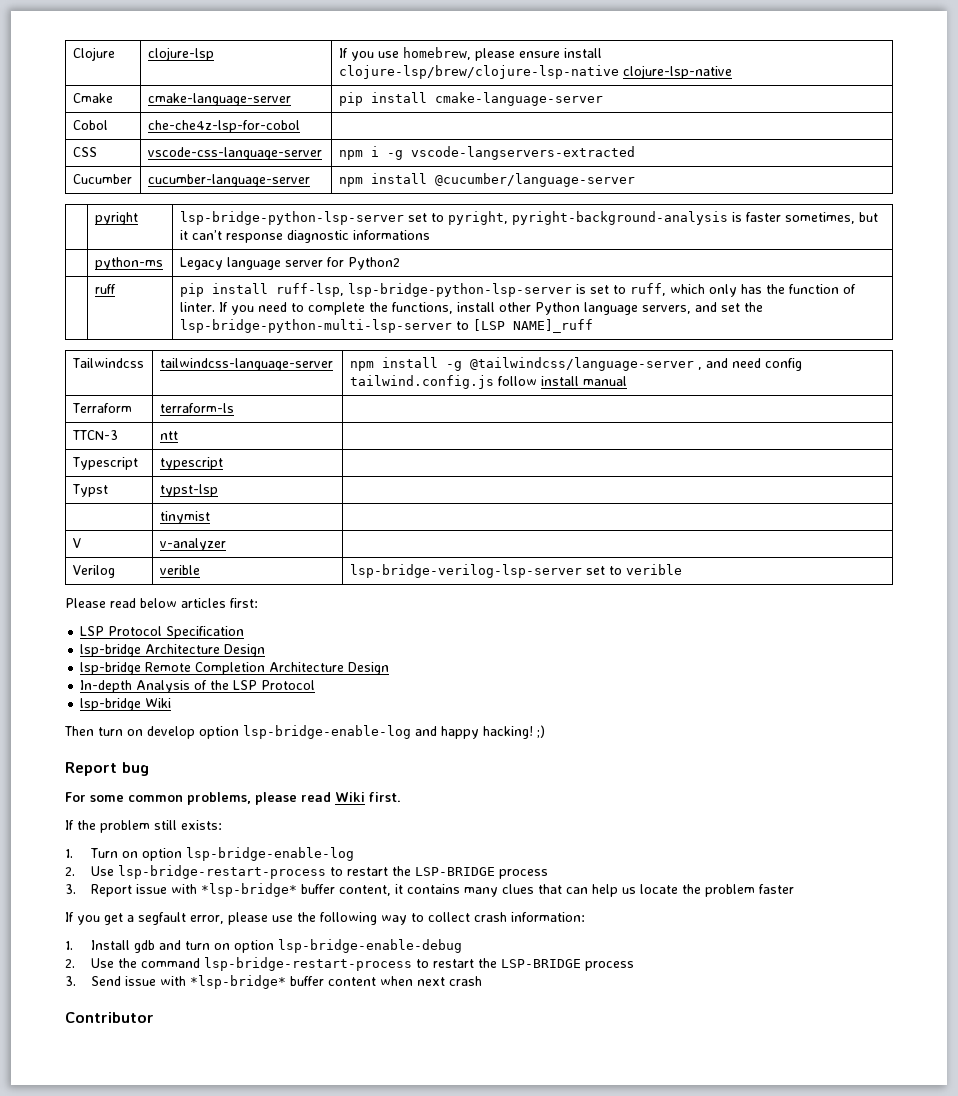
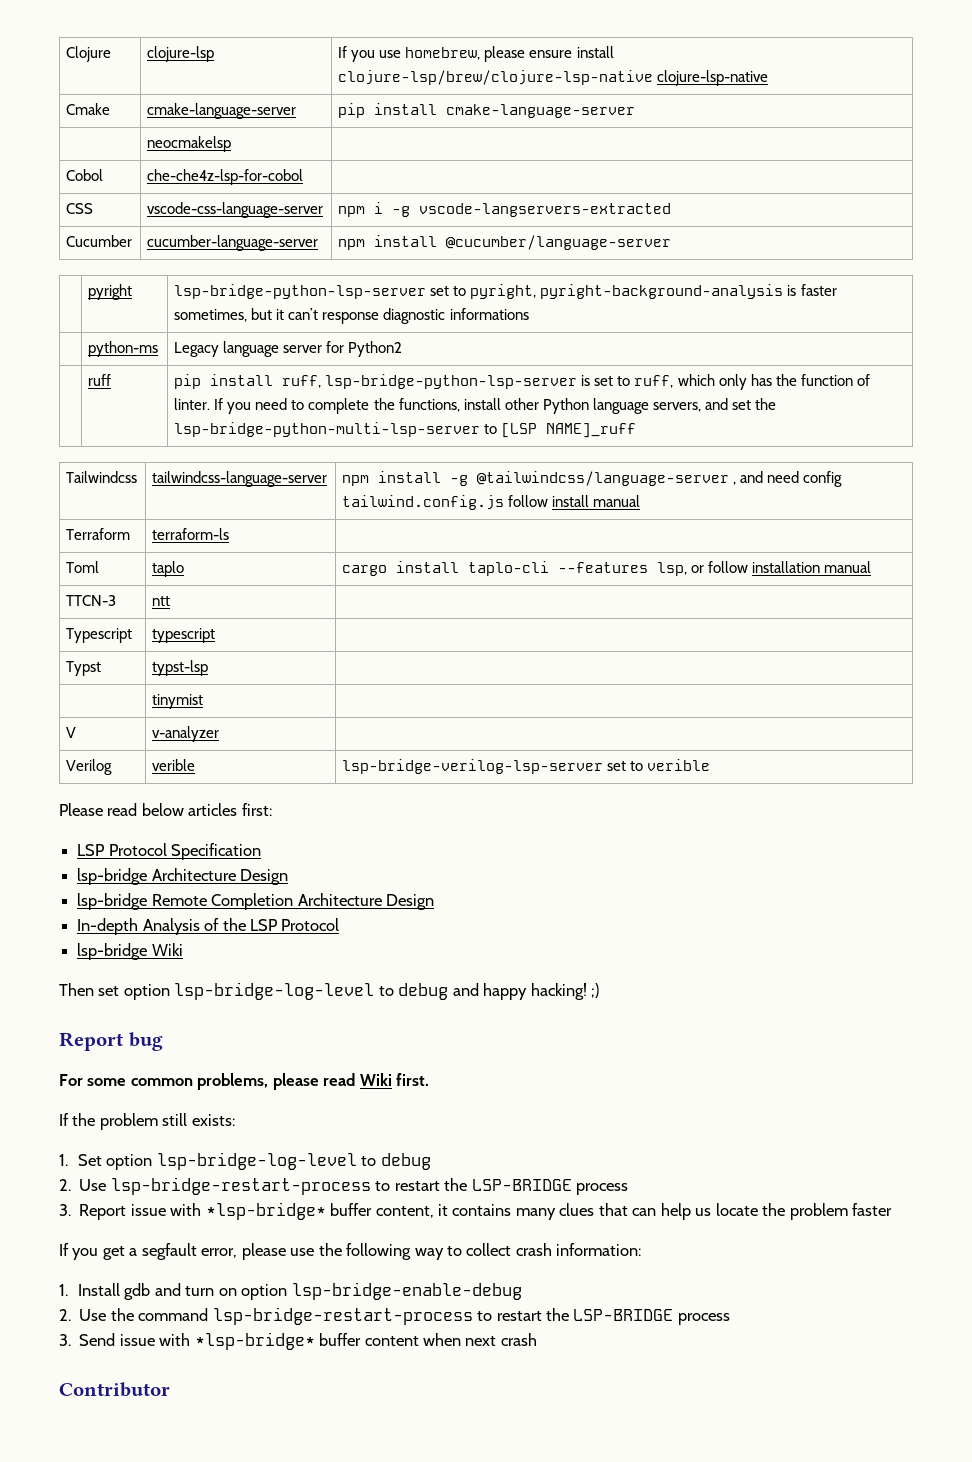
+ | neocmakelsp |
- | ruff | pip install ruff-lsp, lsp-bridge-python-lsp-server is set to ruff, which only has the function of linter. If you need to complete the functions, install other Python language servers, and set the lsp-bridge-python-multi-lsp-server to [LSP NAME]_ruff
+ | ruff | pip install ruff, lsp-bridge-python-lsp-server is set to ruff, which only has the function of linter. If you need to complete the functions, install other Python language servers, and set the lsp-bridge-python-multi-lsp-server to [LSP NAME]_ruff
+ Toml | taplo | cargo install taplo-cli --features lsp, or follow installation manual
- Then turn on develop option lsp-bridge-enable-log and happy hacking! ;)
+ Then set option lsp-bridge-log-level to debug and happy hacking! ;)
- 1. Turn on option lsp-bridge-enable-log
+ 1. Set option lsp-bridge-log-level to debug

